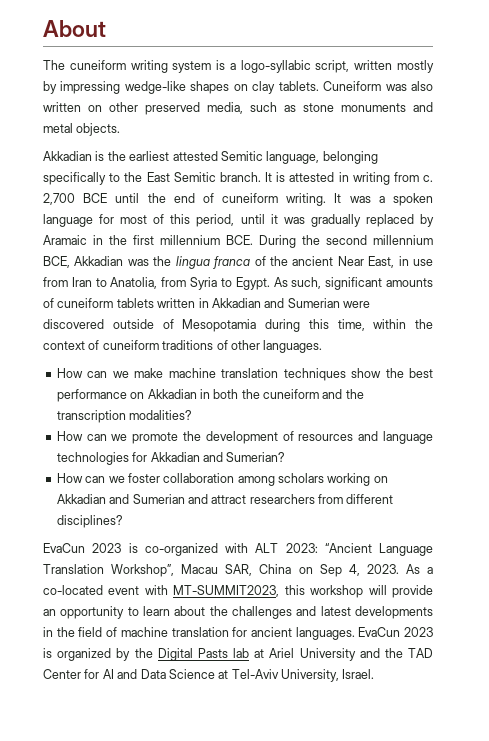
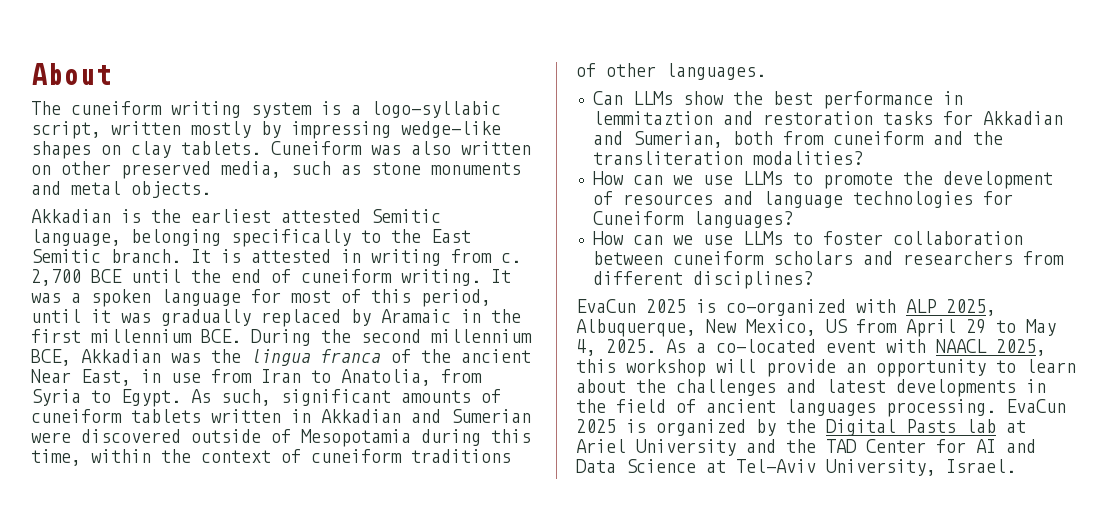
- How can we make machine translation techniques show the best performance on Akkadian in both the cuneiform and the transcription modalities?
+ Can LLMs show the best performance in lemmitaztion and restoration tasks for Akkadian and Sumerian, both from cuneiform and the transliteration modalities?
- How can we promote the development of resources and language technologies for Akkadian and Sumerian?
- How can we foster collaboration among scholars working on Akkadian and Sumerian and attract researchers from different disciplines?
+ How can we use LLMs to promote the development of resources and language technologies for Cuneiform languages?
+ How can we use LLMs to foster collaboration between cuneiform scholars and researchers from different disciplines?
- EvaCun 2023 is co-organized with ALT 2023: “Ancient Language Translation Workshop”, Macau SAR, China on Sep 4, 2023.
+ EvaCun 2025 is co-organized with ALP 2025, Albuquerque, New Mexico, US from April 29 to May 4, 2025.
- As a co-located event with MT-SUMMIT2023, this workshop will provide an opportunity to learn about the challenges and latest developments in the field of machine translation for ancient languages. EvaCun 2023 is organized by the Digital Pasts lab at Ariel University and the TAD Center for AI and Data Science at Tel-Aviv University, Israel.
+ As a co-located event with NAACL 2025, this workshop will provide an opportunity to learn about the challenges and latest developments in the field of ancient languages processing. EvaCun 2025 is organized by the Digital Pasts lab at Ariel University and the TAD Center for AI and Data Science at Tel-Aviv University, Israel.

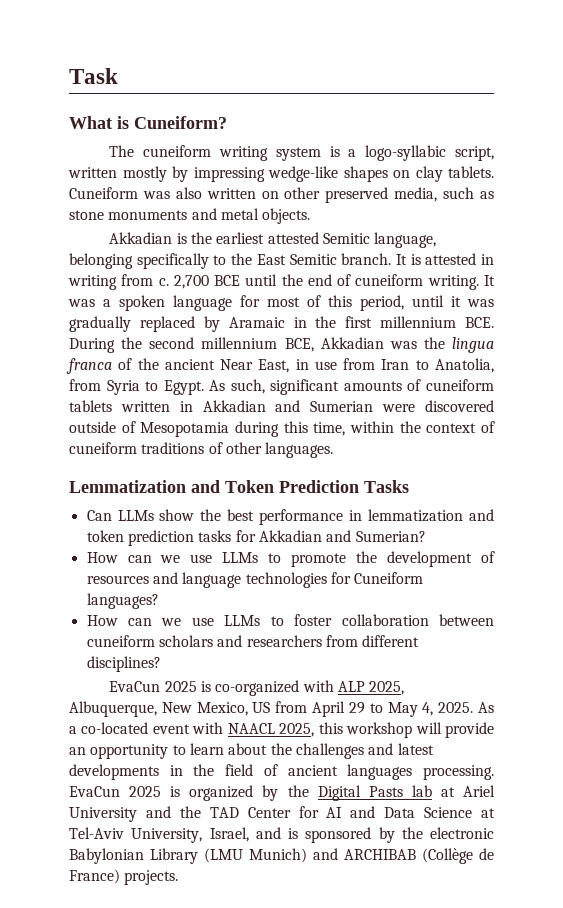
- About
+ Task
+ What is Cuneiform?
+ Lemmatization and Token Prediction Tasks
- Can LLMs show the best performance in lemmitaztion and restoration tasks for Akkadian and Sumerian, both from cuneiform and the transliteration modalities?
+ Can LLMs show the best performance in lemmatization and token prediction tasks for Akkadian and Sumerian?
- EvaCun 2025 is organized by the Digital Pasts lab at Ariel University and the TAD Center for AI and Data Science at Tel-Aviv University, Israel.
+ EvaCun 2025 is organized by the Digital Pasts lab at Ariel University and the TAD Center for AI and Data Science at Tel-Aviv University, Israel, and is sponsored by the electronic Babylonian Library (LMU Munich) and ARCHIBAB (Collège de France) projects.

